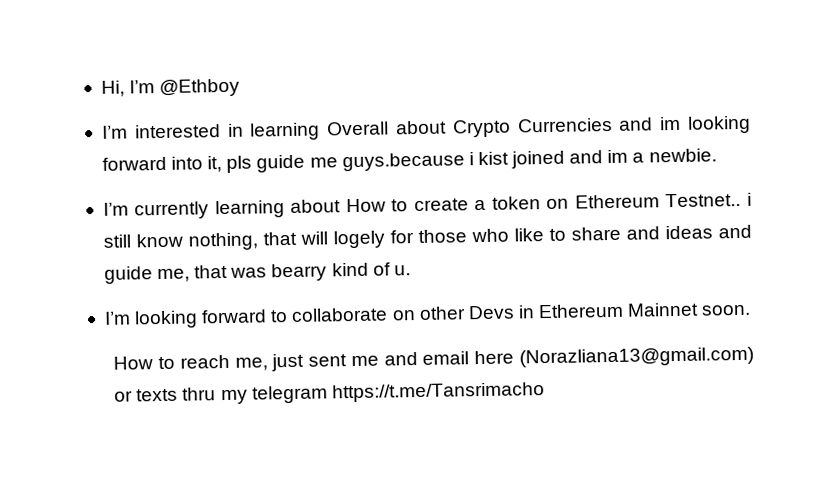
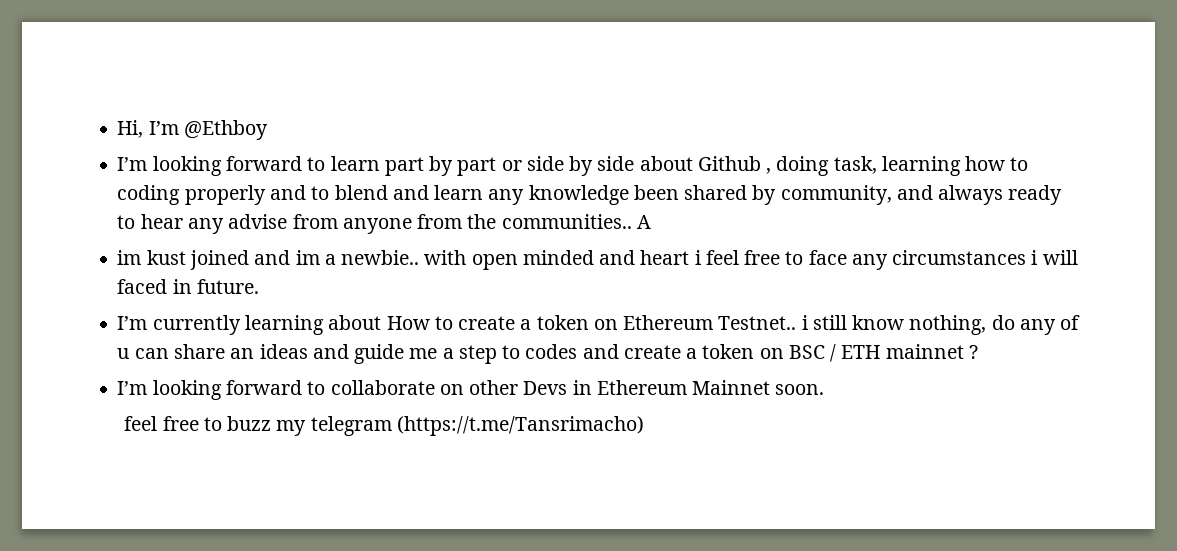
- I’m interested in learning Overall about Crypto Currencies and im looking forward into it, pls guide me guys.because i kist joined and im a newbie.
+ I’m looking forward to learn part by part or side by side about Github , doing task, learning how to coding properly and to blend and learn any knowledge been shared by community, and always ready to hear any advise from anyone from the communities.. A
+ im kust joined and im a newbie.. with open minded and heart i feel free to face any circumstances i will faced in future.
- I’m currently learning about How to create a token on Ethereum Testnet.. i still know nothing, that will logely for those who like to share and ideas and guide me, that was bearry kind of u.
+ I’m currently learning about How to create a token on Ethereum Testnet.. i still know nothing, do any of u can share an ideas and guide me a step to codes and create a token on BSC / ETH mainnet ?
- How to reach me, just sent me and email here (Norazliana13@gmail.com) or texts thru my telegram https://t.me/Tansrimacho
+ feel free to buzz my telegram (https://t.me/Tansrimacho)

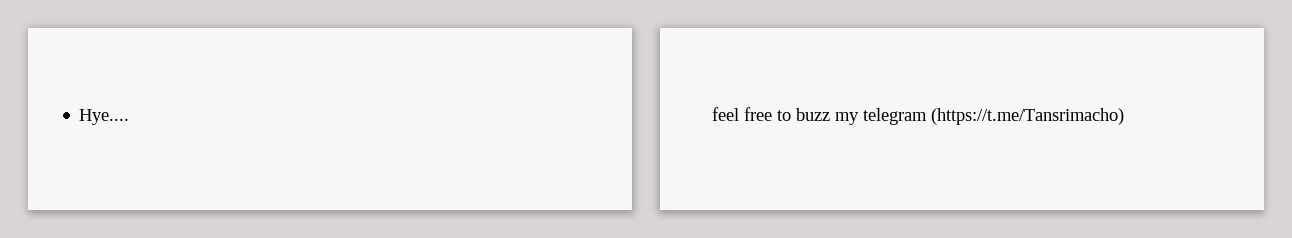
- Hi, I’m @Ethboy
- I’m looking forward to learn part by part or side by side about Github , doing task, learning how to coding properly and to blend and learn any knowledge been shared by community, and always ready to hear any advise from anyone from the communities.. A
- im kust joined and im a newbie.. with open minded and heart i feel free to face any circumstances i will faced in future.
- I’m currently learning about How to create a token on Ethereum Testnet.. i still know nothing, do any of u can share an ideas and guide me a step to codes and create a token on BSC / ETH mainnet ?
- I’m looking forward to collaborate on other Devs in Ethereum Mainnet soon.
+ Hye....

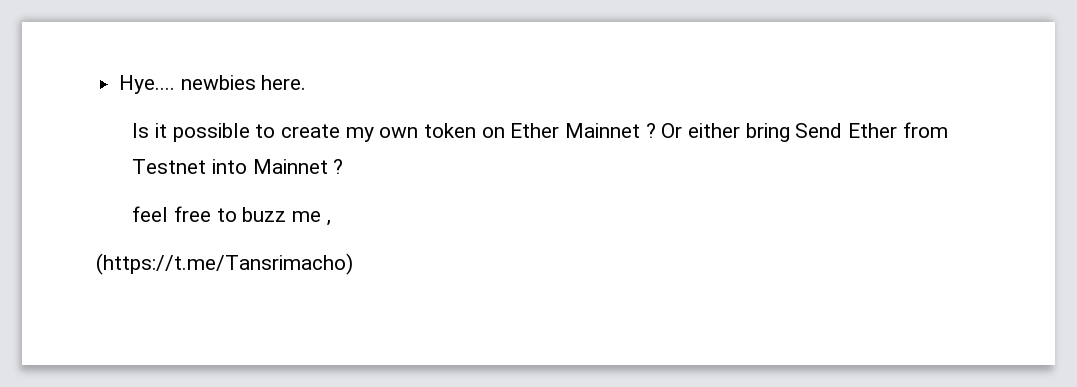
- Hye....
+ Hye.... newbies here.
+ Is it possible to create my own token on Ether Mainnet ? Or either bring Send Ether from Testnet into Mainnet ?
- feel free to buzz my telegram (https://t.me/Tansrimacho)
+ feel free to buzz me ,
+ (https://t.me/Tansrimacho)

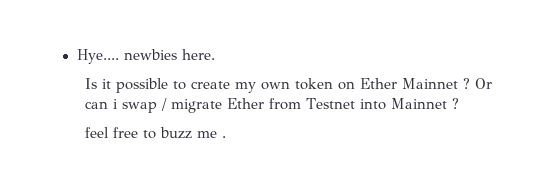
- Or either bring Send Ether from Testnet into Mainnet ?
+ Or can i swap / migrate Ether from Testnet into Mainnet ?
- feel free to buzz me ,
- (https://t.me/Tansrimacho)
+ feel free to buzz me .

